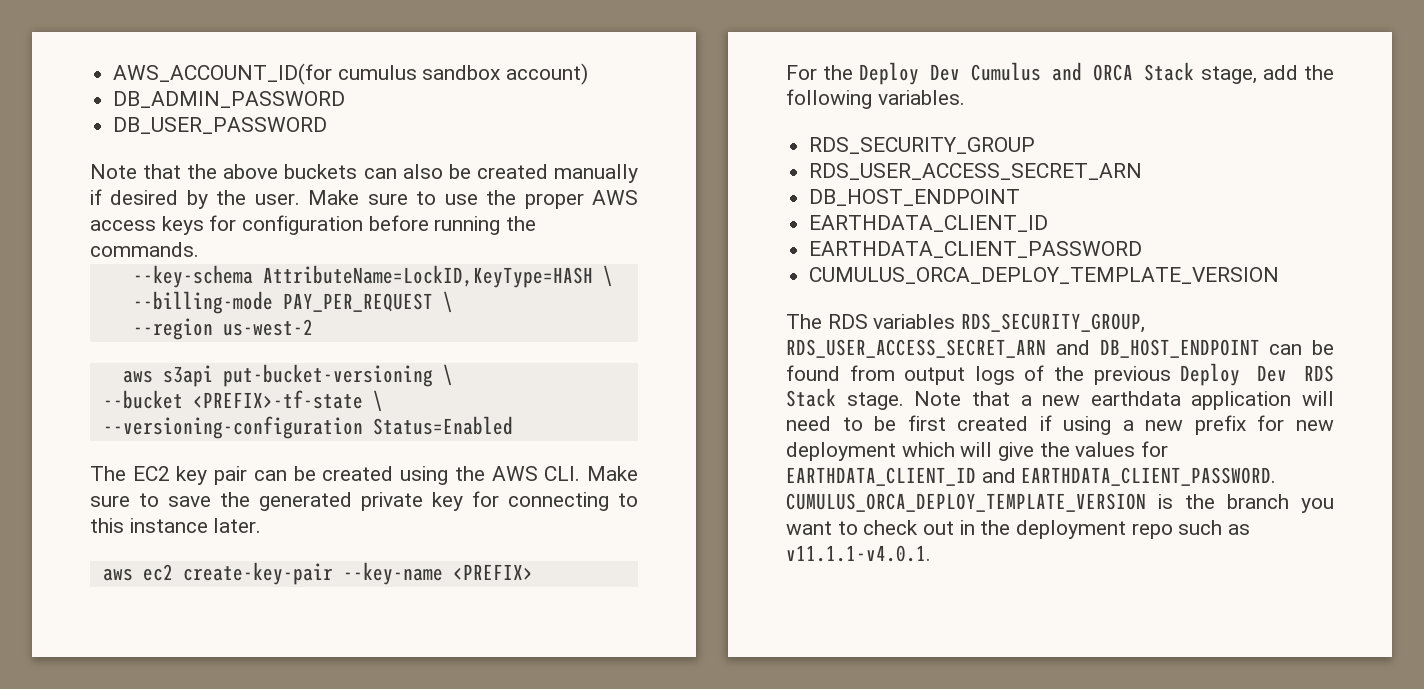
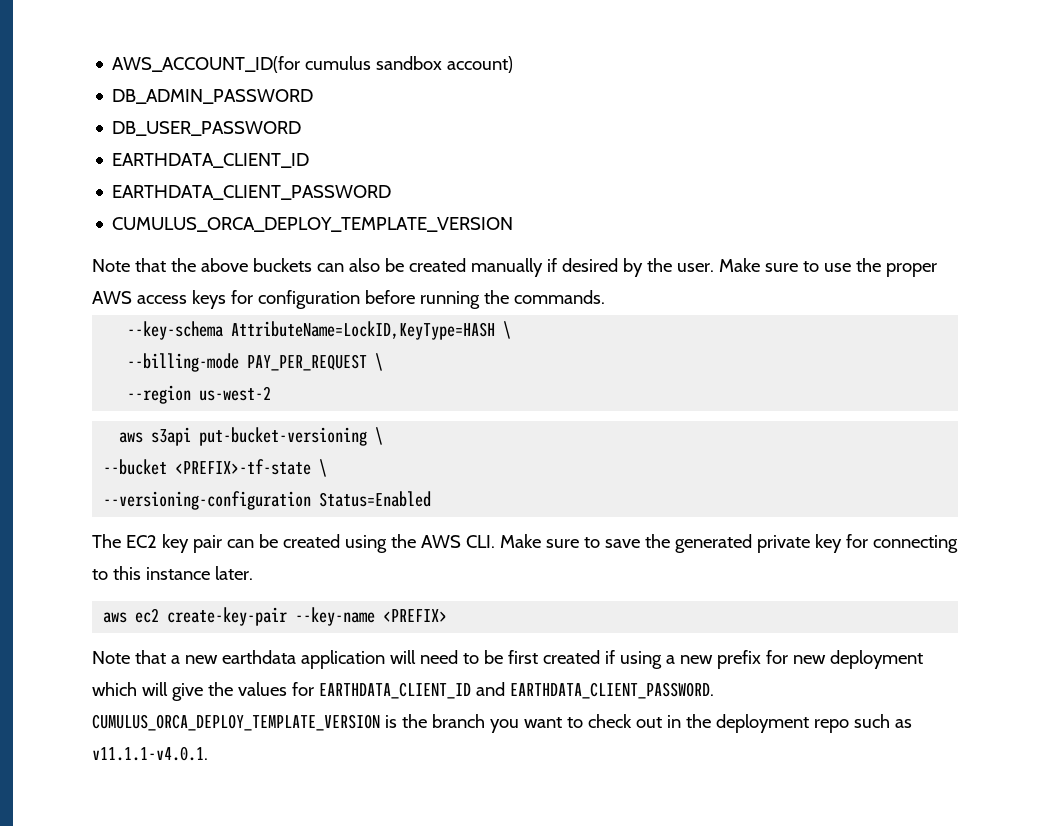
  DB_USER_PASSWORD
+ EARTHDATA_CLIENT_ID
+ EARTHDATA_CLIENT_PASSWORD
+ CUMULUS_ORCA_DEPLOY_TEMPLATE_VERSION
- For the Deploy Dev Cumulus and ORCA Stack stage, add the following variables.
- RDS_SECURITY_GROUP
- RDS_USER_ACCESS_SECRET_ARN
- DB_HOST_ENDPOINT
- EARTHDATA_CLIENT_ID
- EARTHDATA_CLIENT_PASSWORD
- CUMULUS_ORCA_DEPLOY_TEMPLATE_VERSION
- The RDS variables RDS_SECURITY_GROUP, RDS_USER_ACCESS_SECRET_ARN and DB_HOST_ENDPOINT can be found from output logs of the previous Deploy Dev RDS Stack stage.

